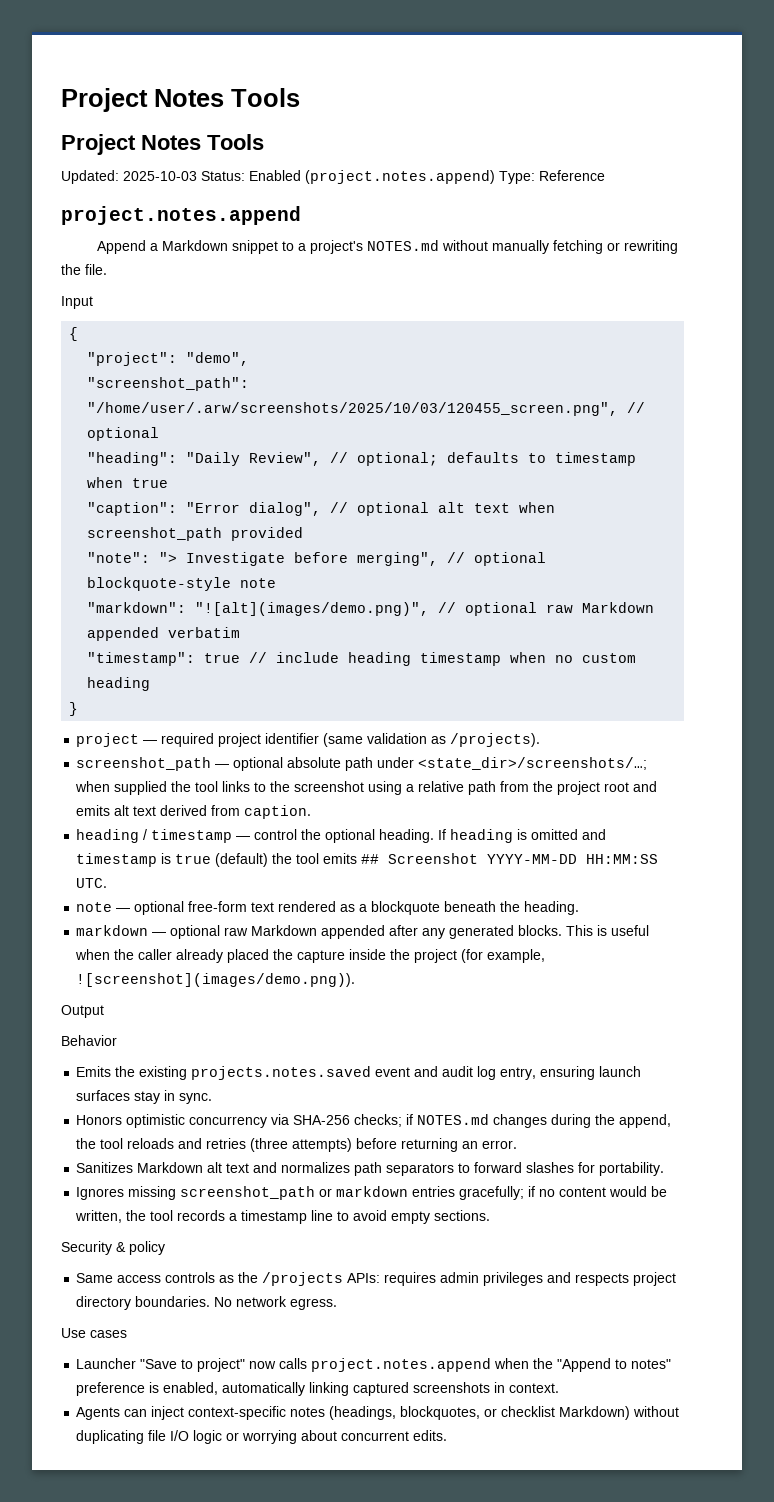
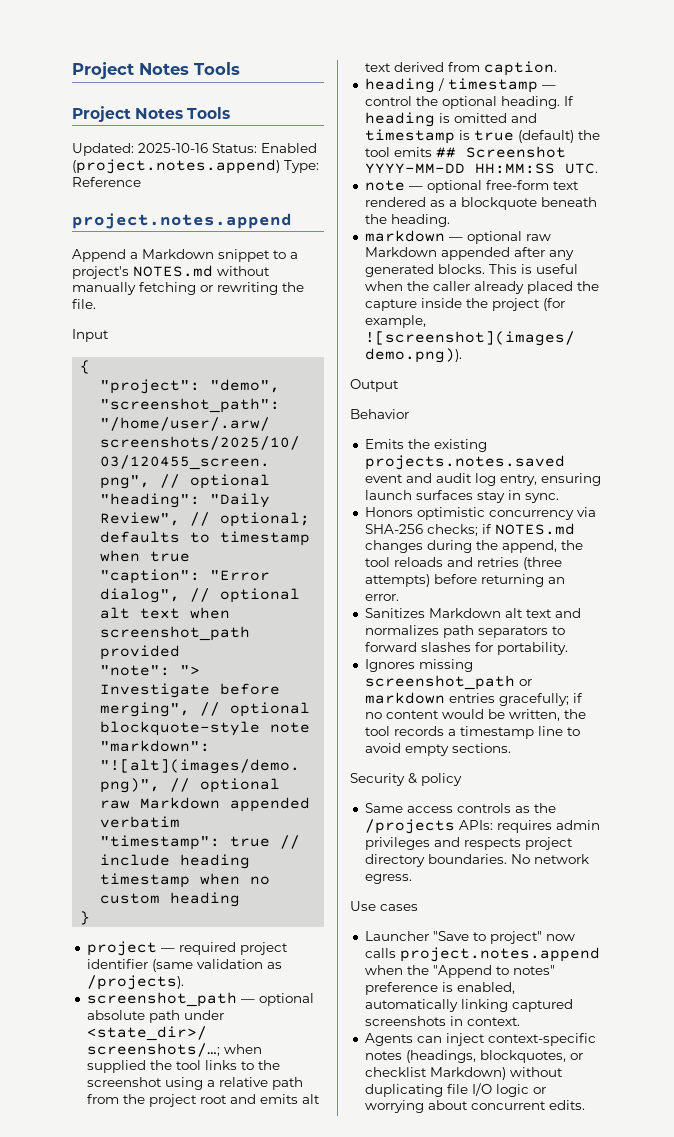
- Updated: 2025-10-03 Status: Enabled (project.notes.append) Type: Reference
+ Updated: 2025-10-16 Status: Enabled (project.notes.append) Type: Reference

